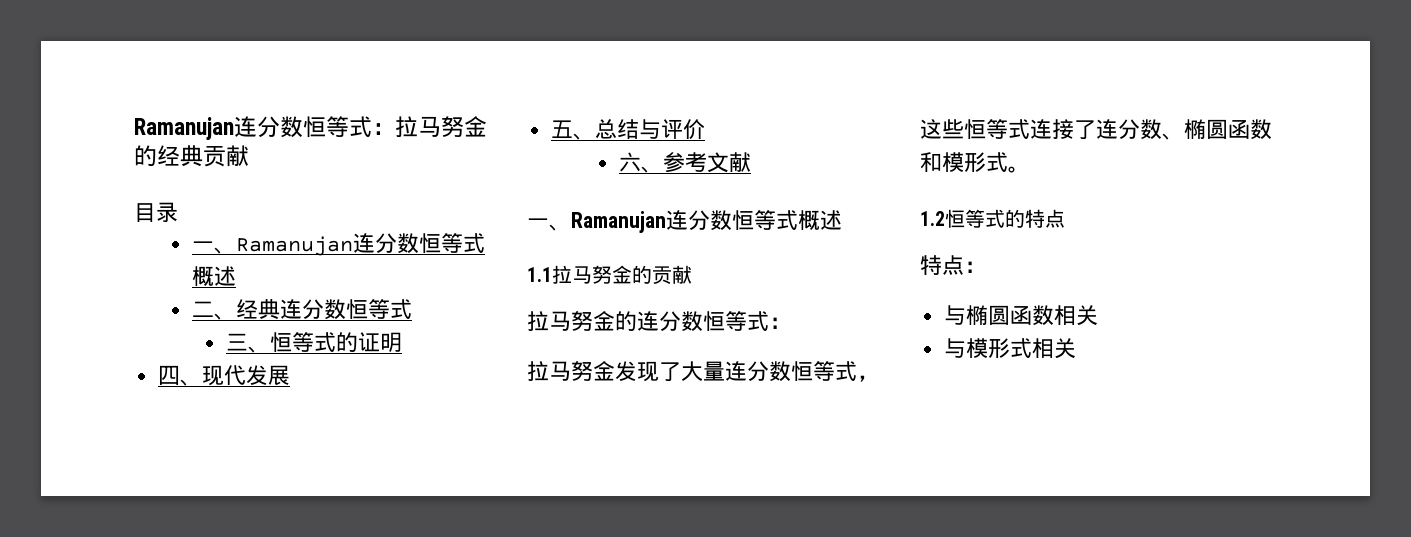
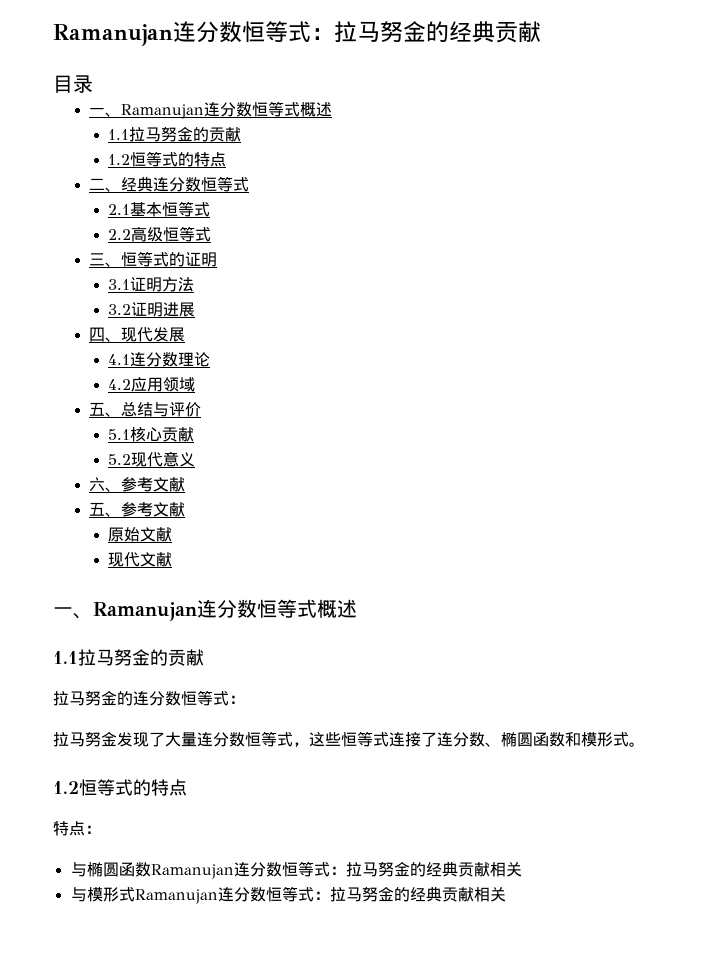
  目录
  一、Ramanujan连分数恒等式概述
+ 1.1拉马努金的贡献
+ 1.2恒等式的特点
+ 2.1基本恒等式
+ 2.2高级恒等式
  三、恒等式的证明
+ 3.1证明方法
+ 3.2证明进展
  四、现代发展
+ 4.1连分数理论
+ 4.2应用领域
  五、总结与评价
+ 5.1核心贡献
+ 5.2现代意义
  六、参考文献
+ 五、参考文献
+ 原始文献
+ 现代文献
- 与椭圆函数相关
- 与模形式相关
+ 与椭圆函数Ramanujan连分数恒等式：拉马努金的经典贡献相关
+ 与模形式Ramanujan连分数恒等式：拉马努金的经典贡献相关

